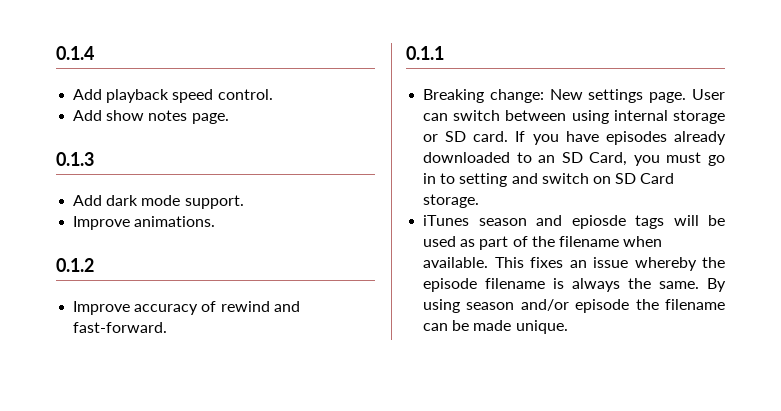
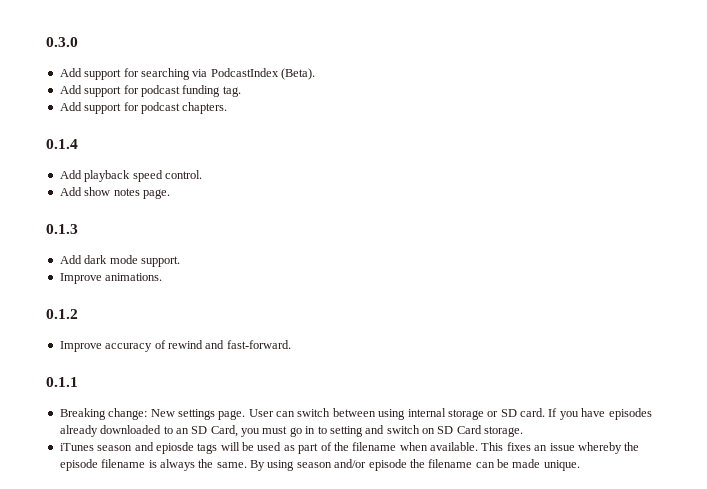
+ 0.3.0
+ Add support for searching via PodcastIndex (Beta).
+ Add support for podcast funding tag.
+ Add support for podcast chapters.

